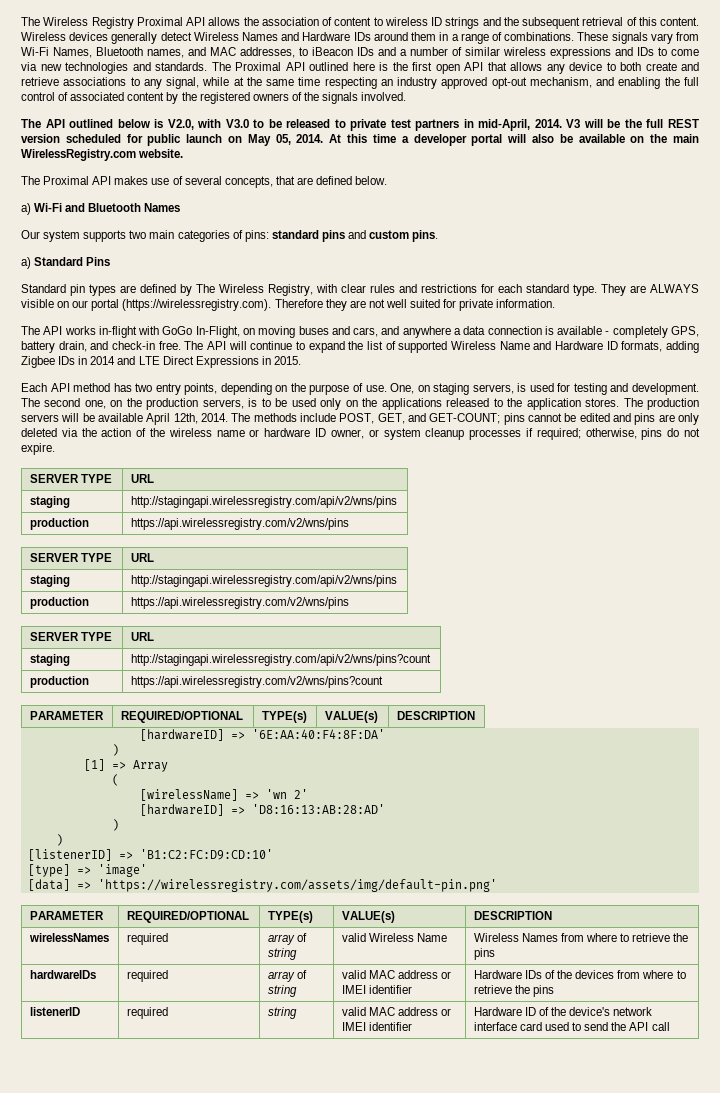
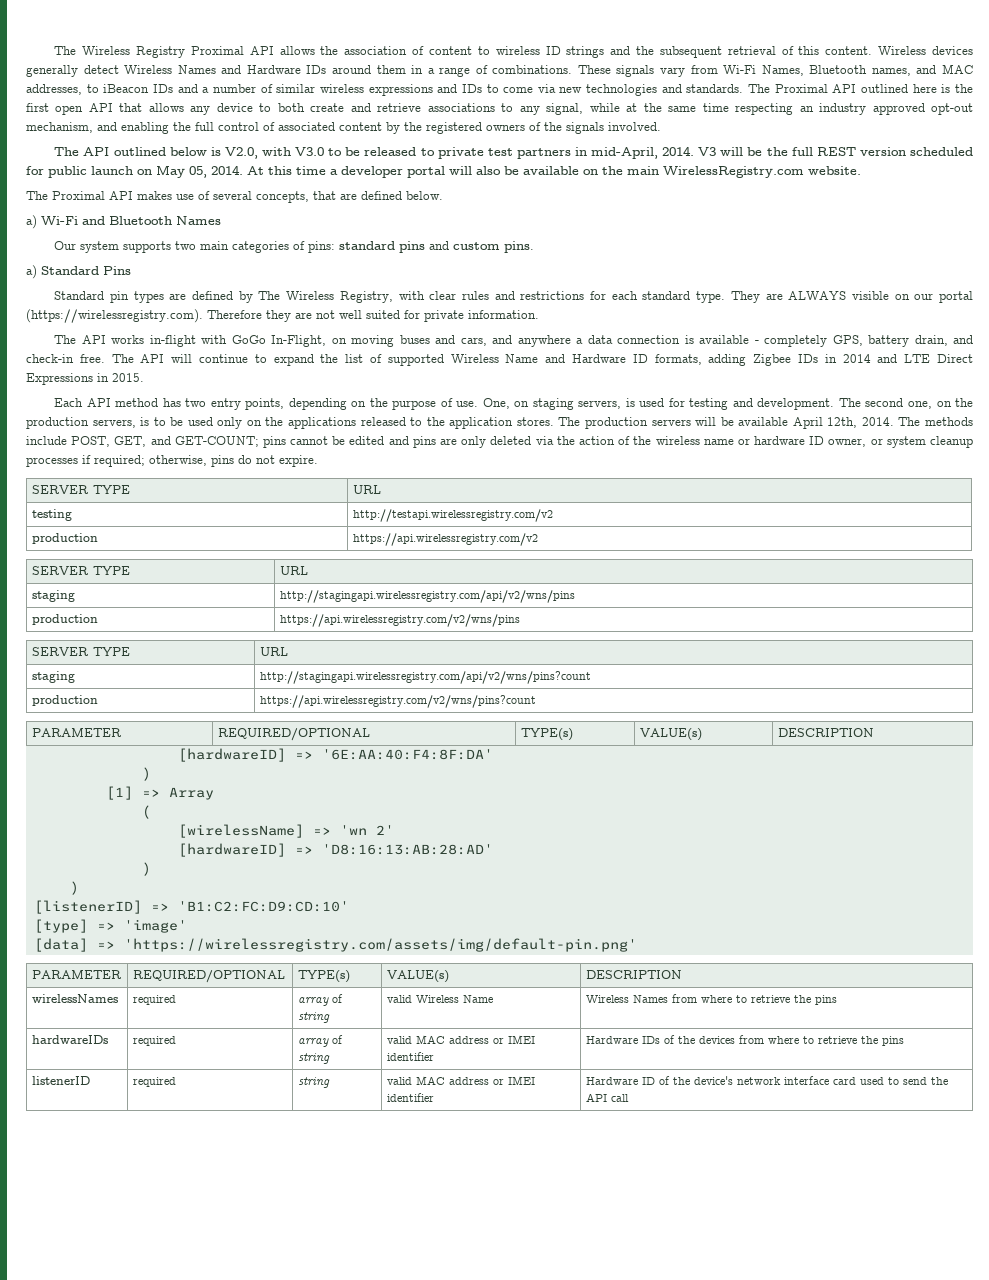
  The methods include POST, GET, and GET-COUNT; pins cannot be edited and pins are only deleted via the action of the wireless name or hardware ID owner, or system cleanup processes if required; otherwise, pins do not expire.
  SERVER TYPE | URL
- staging | http://stagingapi.wirelessregistry.com/api/v2/wns/pins
- production | https://api.wirelessregistry.com/v2/wns/pins
+ testing | http://testapi.wirelessregistry.com/v2
+ production | https://api.wirelessregistry.com/v2

